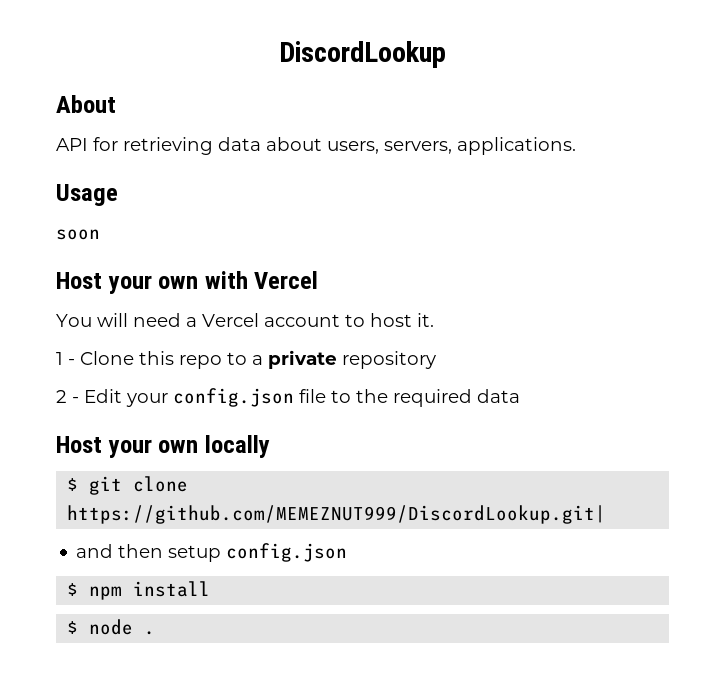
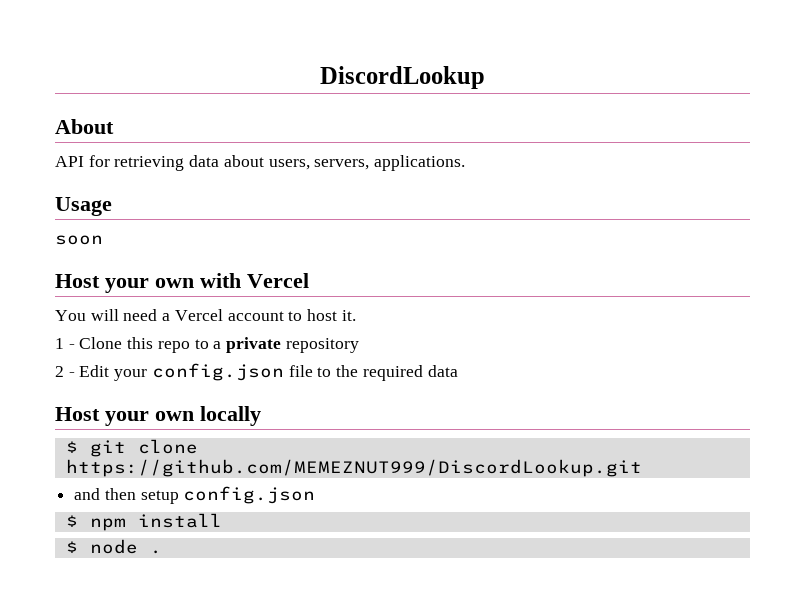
- $ git clone https://github.com/MEMEZNUT999/DiscordLookup.git|
+ $ git clone https://github.com/MEMEZNUT999/DiscordLookup.git

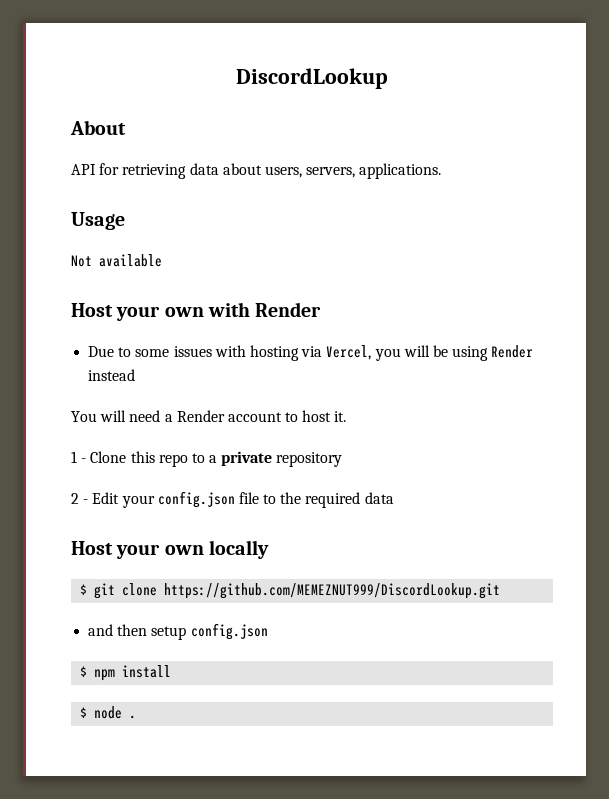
- soon
+ Not available
- Host your own with Vercel
+ Host your own with Render
+ Due to some issues with hosting via Vercel, you will be using Render instead
- You will need a Vercel account to host it.
+ You will need a Render account to host it.

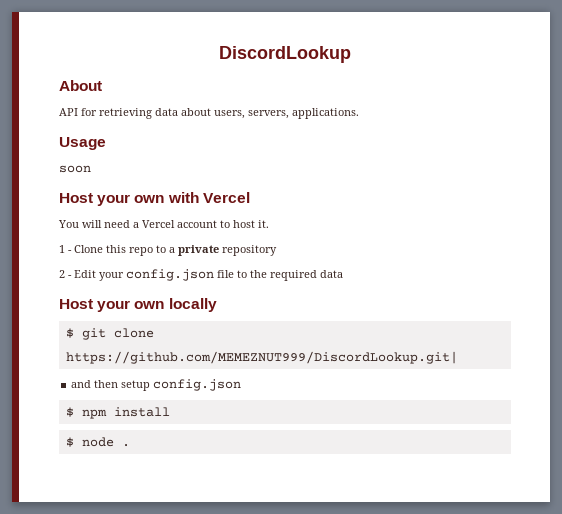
- Not available
+ soon
- Host your own with Render
- Due to some issues with hosting via Vercel, you will be using Render instead
+ Host your own with Vercel
- You will need a Render account to host it.
+ You will need a Vercel account to host it.
- $ git clone https://github.com/MEMEZNUT999/DiscordLookup.git
+ $ git clone https://github.com/MEMEZNUT999/DiscordLookup.git|

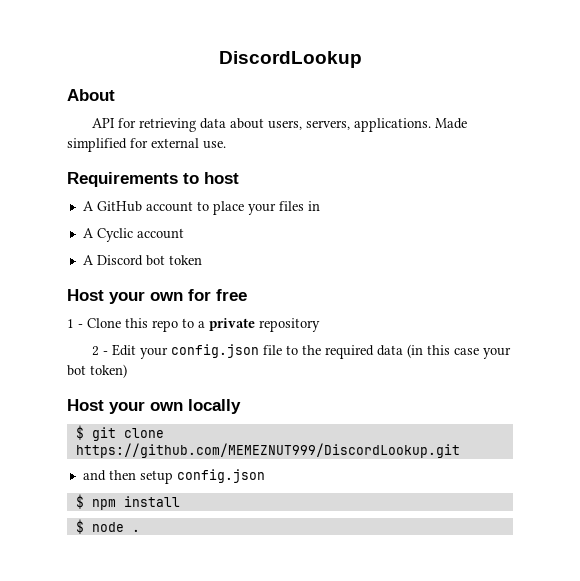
- API for retrieving data about users, servers, applications.
- Usage
- soon
- Host your own with Vercel
- You will need a Vercel account to host it.
+ API for retrieving data about users, servers, applications. Made simplified for external use.
+ Requirements to host
+ A GitHub account to place your files in
+ A Cyclic account
+ A Discord bot token
+ Host your own for free
- 2 - Edit your config.json file to the required data
+ 2 - Edit your config.json file to the required data (in this case your bot token)
- $ git clone https://github.com/MEMEZNUT999/DiscordLookup.git|
+ $ git clone https://github.com/MEMEZNUT999/DiscordLookup.git

